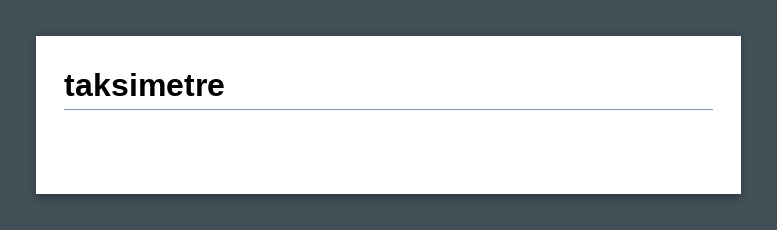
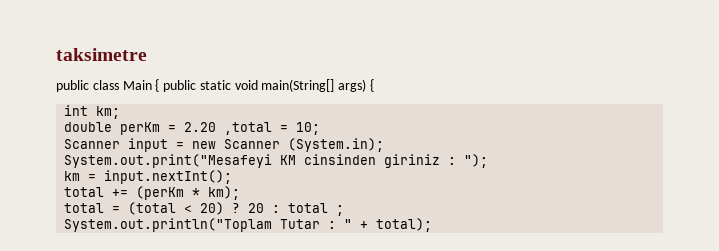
+ public class Main { public static void main(String[] args) {
+ int km;
+ double perKm = 2.20 ,total = 10;
+ Scanner input = new Scanner (System.in);
+ System.out.print("Mesafeyi KM cinsinden giriniz : ");
+ km = input.nextInt();
+ total += (perKm * km);
+ total = (total < 20) ? 20 : total ;
+ System.out.println("Toplam Tutar : " + total);

